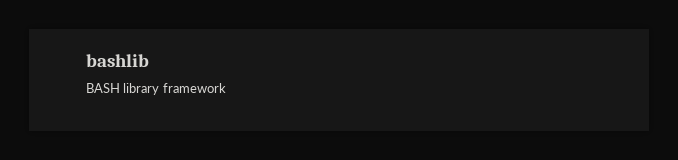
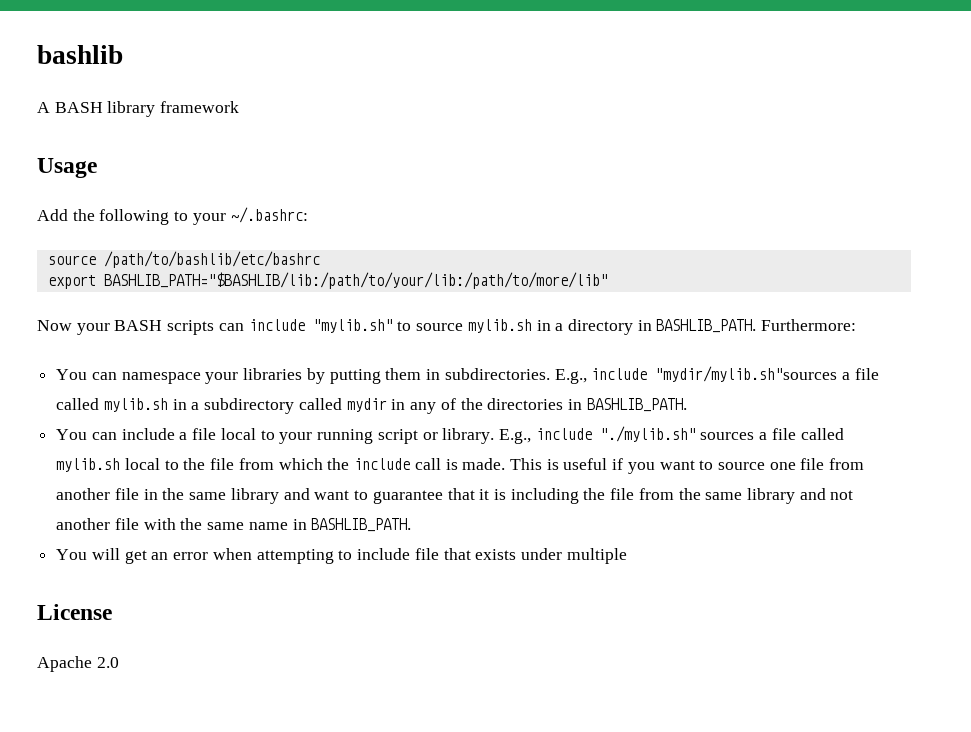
- BASH library framework
+ A BASH library framework
+ Usage
+ Add the following to your ~/.bashrc:
+ source /path/to/bashlib/etc/bashrc
+ export BASHLIB_PATH="$BASHLIB/lib:/path/to/your/lib:/path/to/more/lib"
+ Now your BASH scripts can include "mylib.sh" to source mylib.sh in a directory in BASHLIB_PATH. Furthermore:
+ You can namespace your libraries by putting them in subdirectories. E.g., include "mydir/mylib.sh"sources a file called mylib.sh in a subdirectory called mydir in any of the directories in BASHLIB_PATH.
+ You can include a file local to your running script or library. E.g., include "./mylib.sh" sources a file called mylib.sh local to the file from which the include call is made. This is useful if you want to source one file from another file in the same library and want to guarantee that it is including the file from the same library and not another file with the same name in BASHLIB_PATH.
+ You will get an error when attempting to include file that exists under multiple
+ License
+ Apache 2.0

